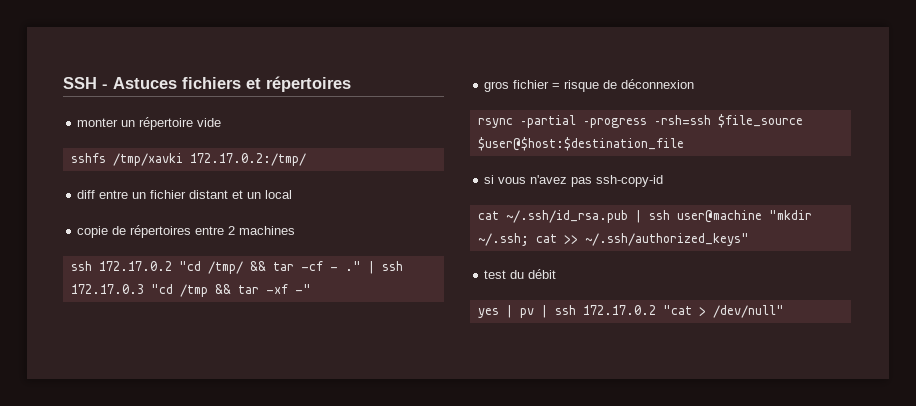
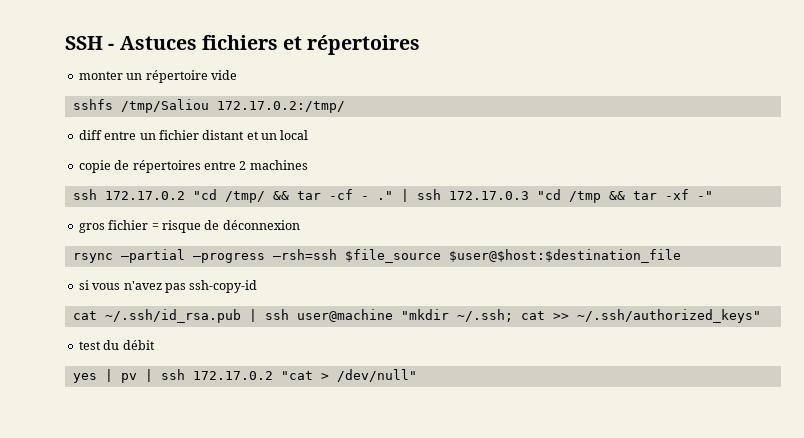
- sshfs /tmp/xavki 172.17.0.2:/tmp/
+ sshfs /tmp/Saliou 172.17.0.2:/tmp/

